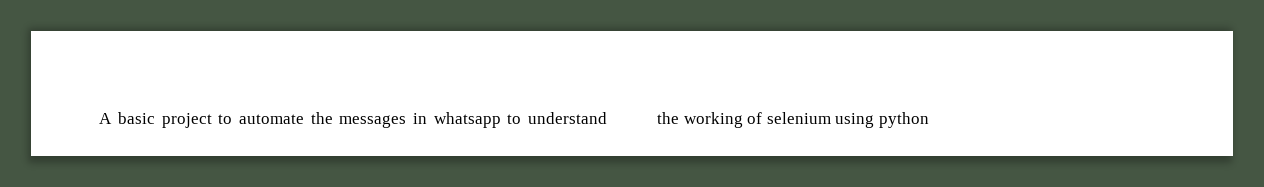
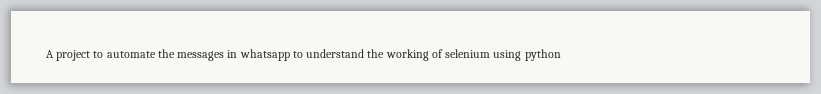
- A basic project to automate the messages in whatsapp to understand the working of selenium using python
+ A project to automate the messages in whatsapp to understand the working of selenium using python

